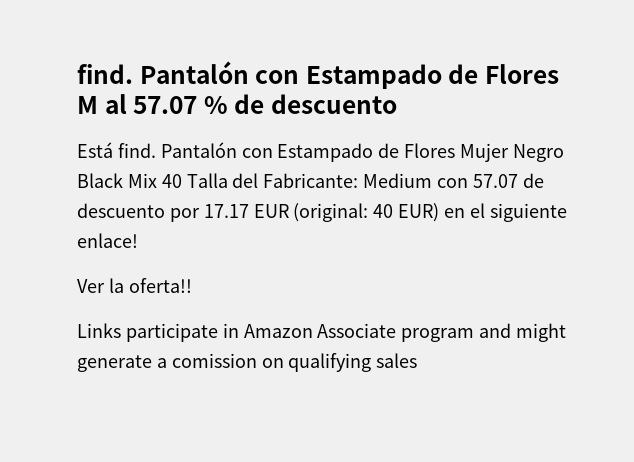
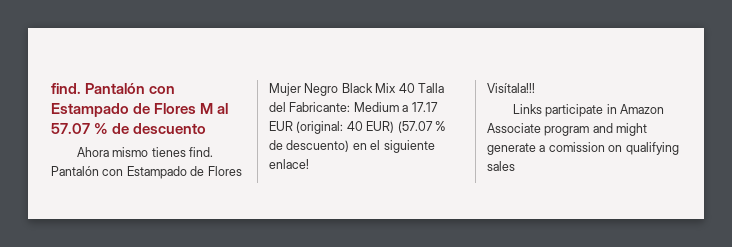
- Está find.
+ Ahora mismo tienes find.
- Pantalón con Estampado de Flores Mujer Negro Black Mix 40 Talla del Fabricante: Medium con 57.07 de descuento por 17.17 EUR (original: 40 EUR) en el siguiente enlace!
+ Pantalón con Estampado de Flores Mujer Negro Black Mix 40 Talla del Fabricante: Medium a 17.17 EUR (original: 40 EUR) (57.07 % de descuento) en el siguiente enlace!
- Ver la oferta!!
+ Visítala!!!

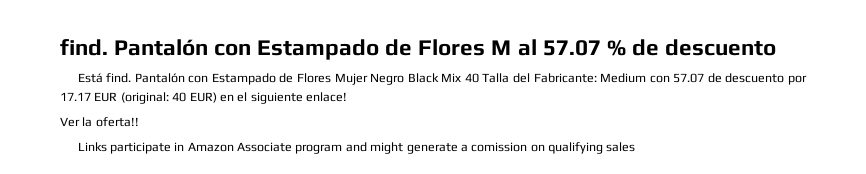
- Ahora mismo tienes find.
+ Está find.
- Pantalón con Estampado de Flores Mujer Negro Black Mix 40 Talla del Fabricante: Medium a 17.17 EUR (original: 40 EUR) (57.07 % de descuento) en el siguiente enlace!
+ Pantalón con Estampado de Flores Mujer Negro Black Mix 40 Talla del Fabricante: Medium con 57.07 de descuento por 17.17 EUR (original: 40 EUR) en el siguiente enlace!
- Visítala!!!
+ Ver la oferta!!

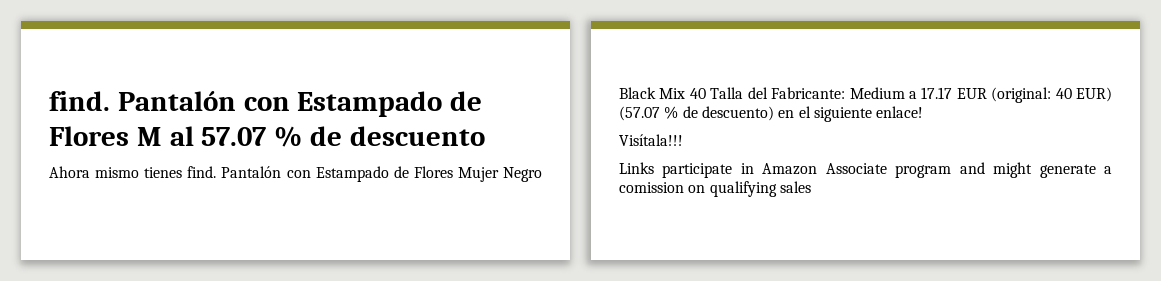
- Está find.
+ Ahora mismo tienes find.
- Pantalón con Estampado de Flores Mujer Negro Black Mix 40 Talla del Fabricante: Medium con 57.07 de descuento por 17.17 EUR (original: 40 EUR) en el siguiente enlace!
+ Pantalón con Estampado de Flores Mujer Negro Black Mix 40 Talla del Fabricante: Medium a 17.17 EUR (original: 40 EUR) (57.07 % de descuento) en el siguiente enlace!
- Ver la oferta!!
+ Visítala!!!

